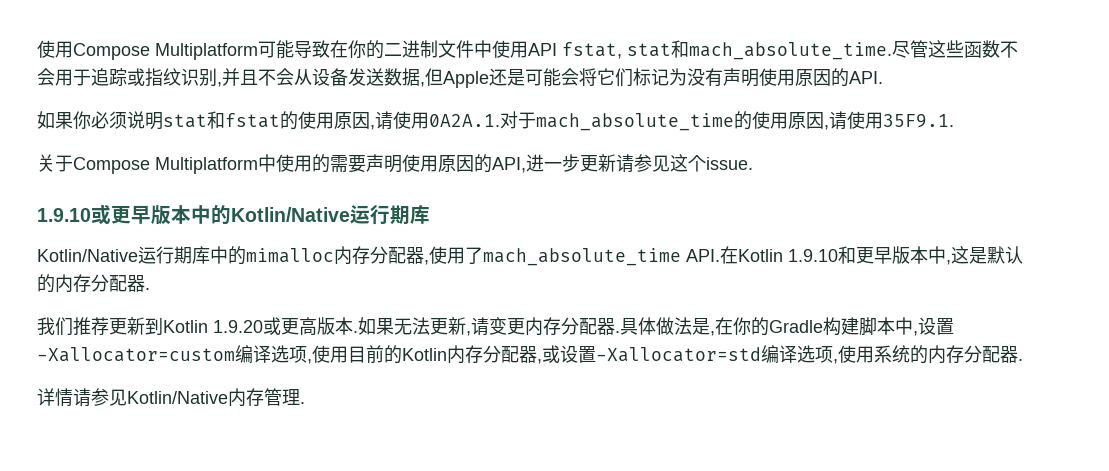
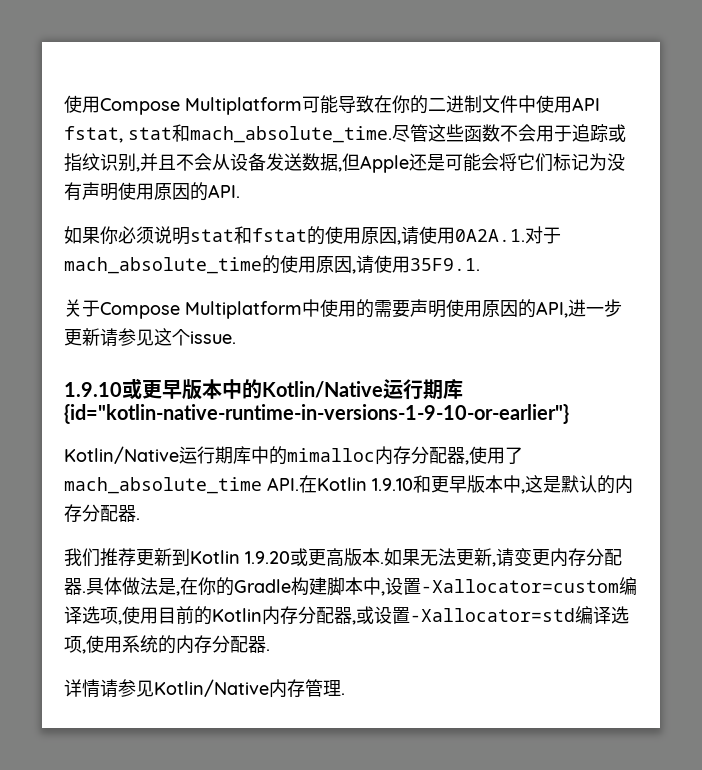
- 1.9.10或更早版本中的Kotlin/Native运行期库
+ 1.9.10或更早版本中的Kotlin/Native运行期库{id="kotlin-native-runtime-in-versions-1-9-10-or-earlier"}

